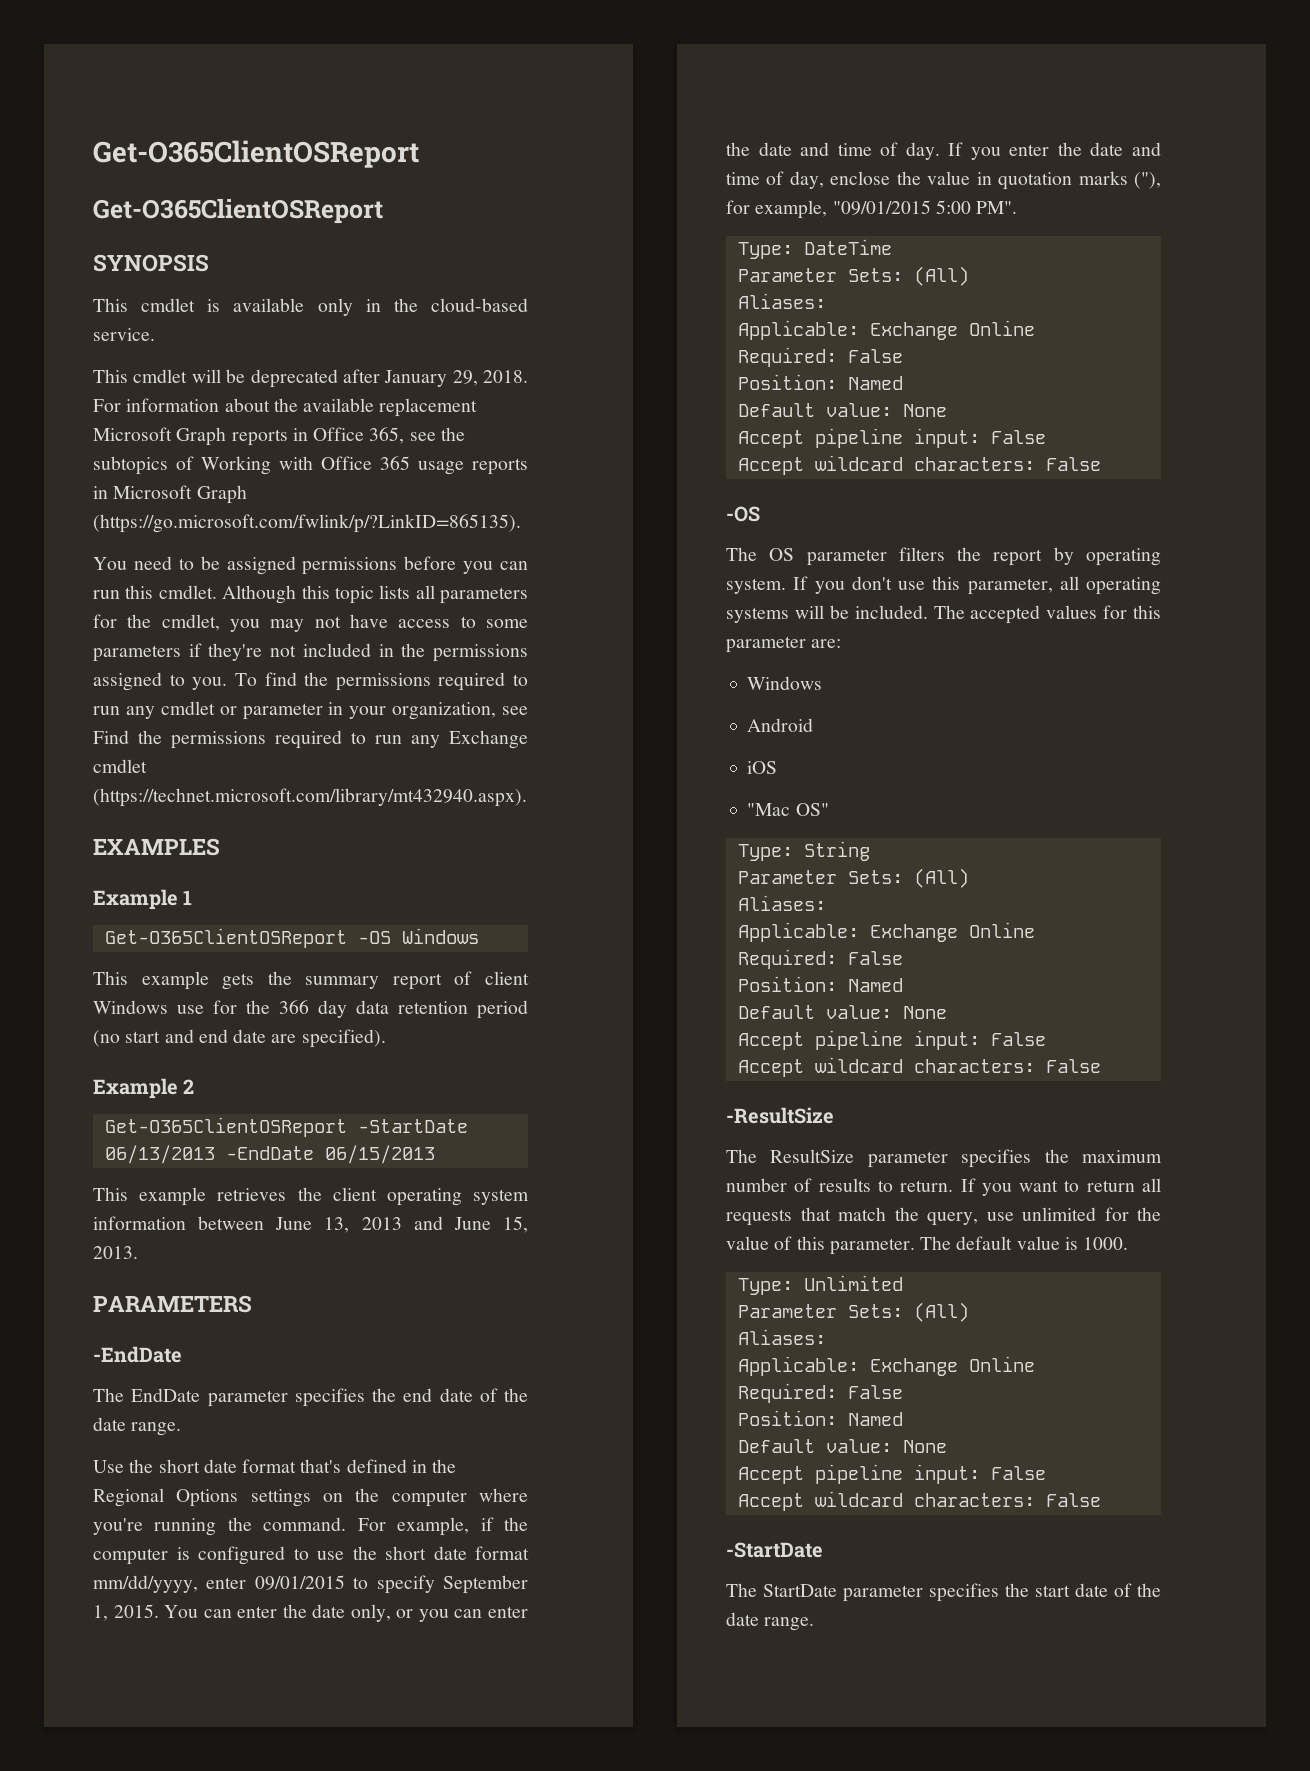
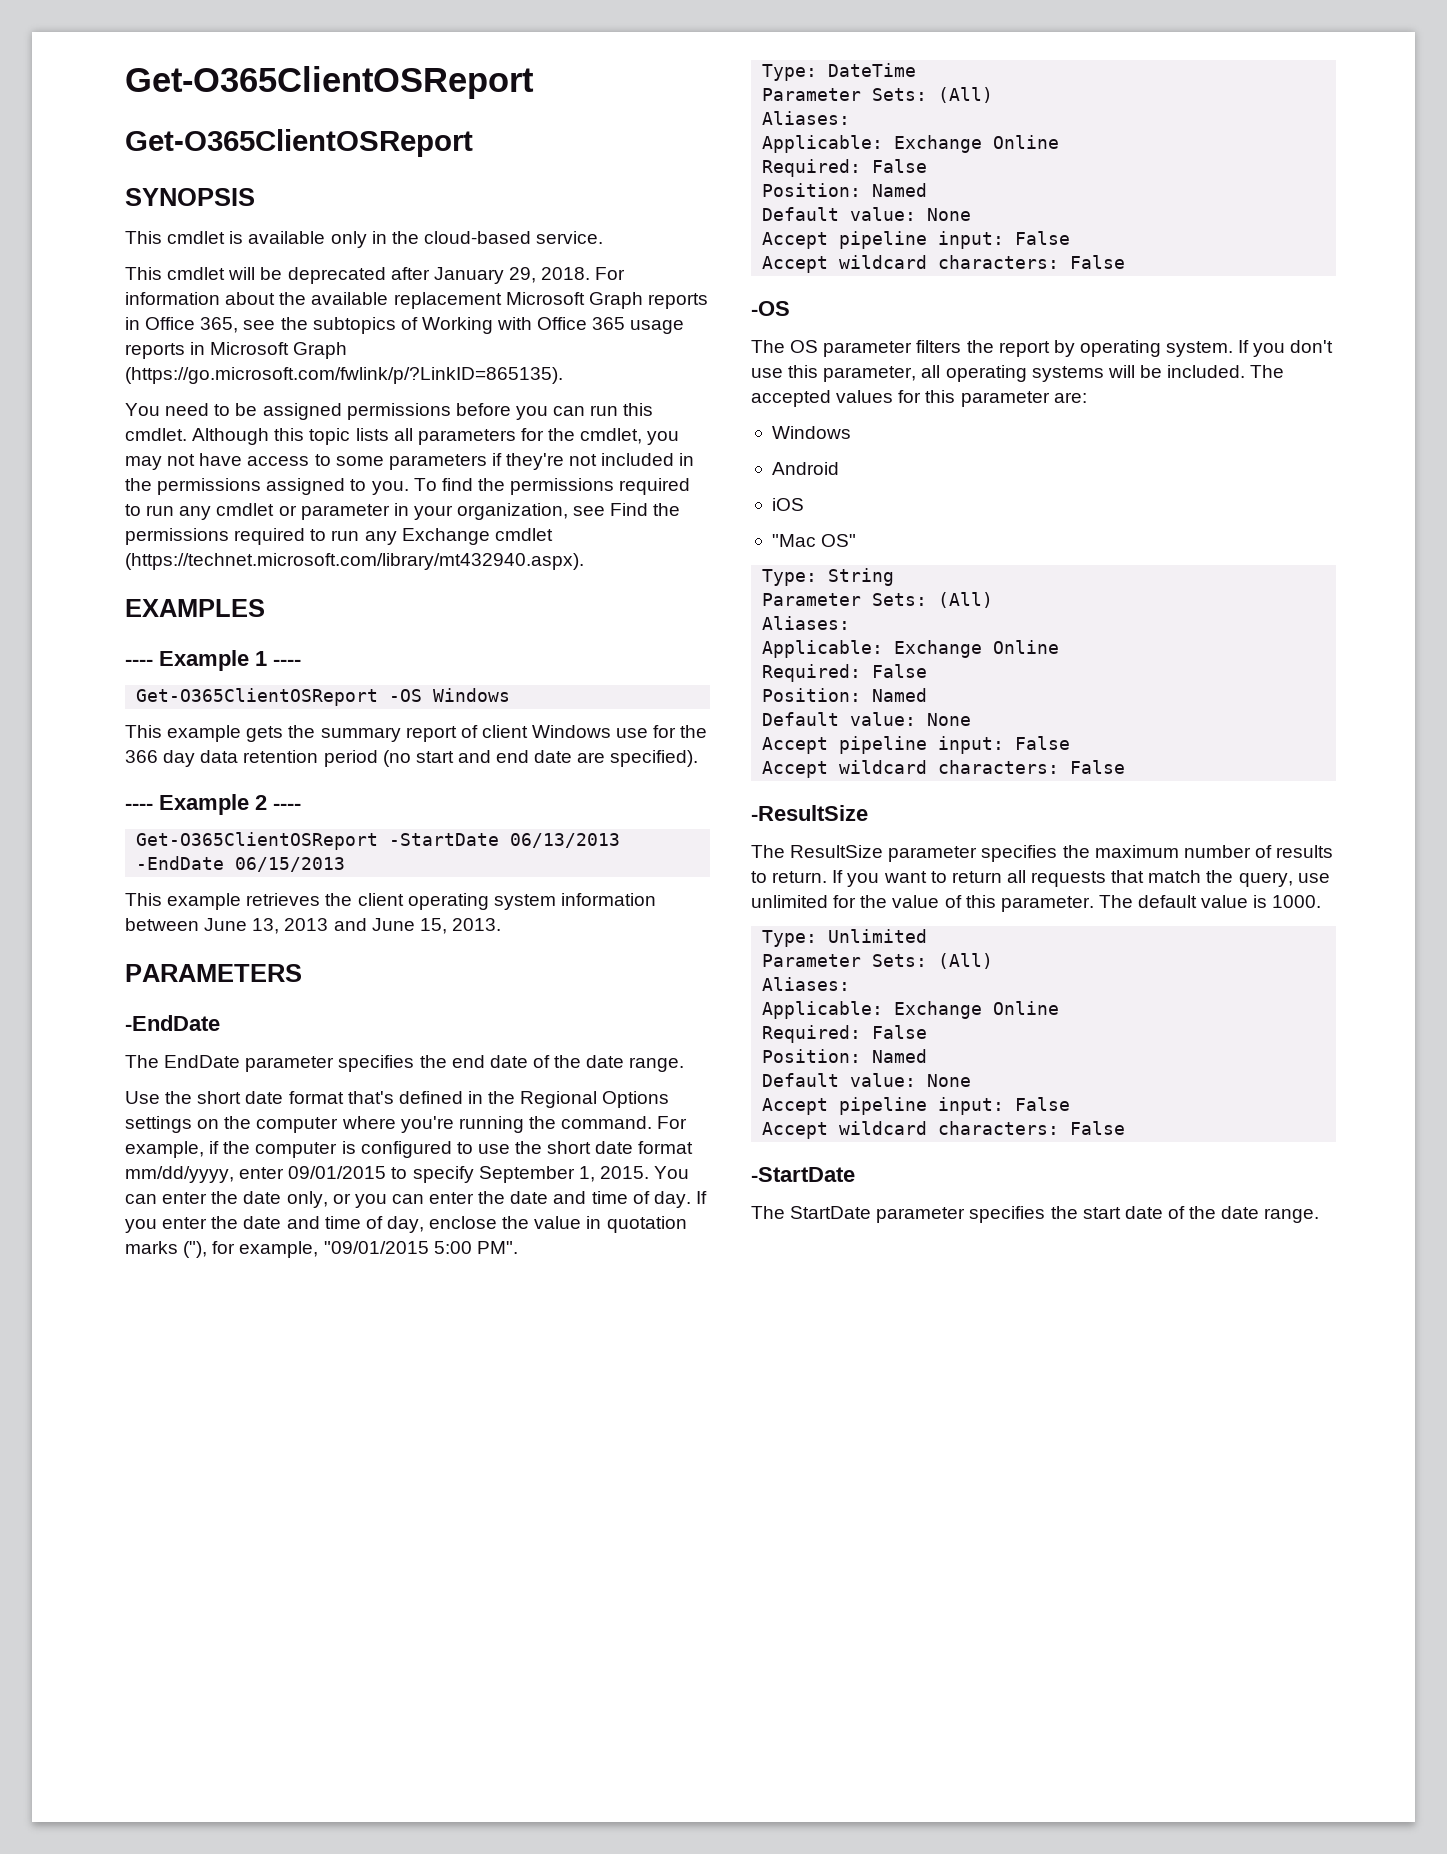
- Example 1
+ ---- Example 1 ----
- Example 2
+ ---- Example 2 ----

